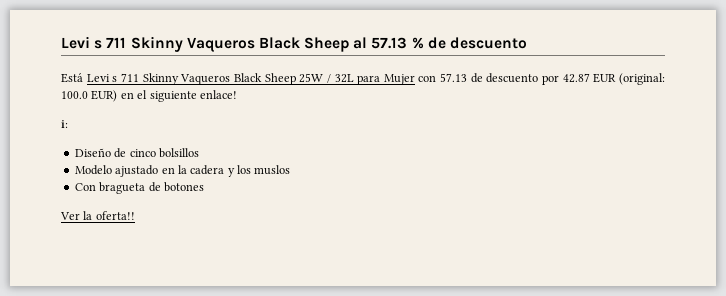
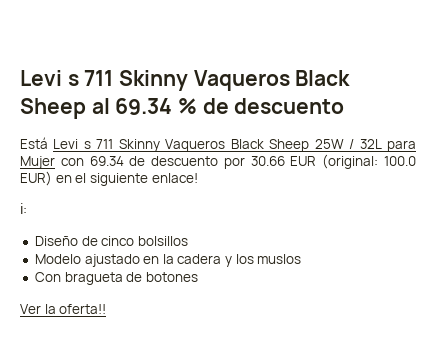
- Levi s 711 Skinny Vaqueros Black Sheep al 57.13 % de descuento
+ Levi s 711 Skinny Vaqueros Black Sheep al 69.34 % de descuento
- Está Levi s 711 Skinny Vaqueros Black Sheep 25W / 32L para Mujer con 57.13 de descuento por 42.87 EUR (original: 100.0 EUR) en el siguiente enlace!
+ Está Levi s 711 Skinny Vaqueros Black Sheep 25W / 32L para Mujer con 69.34 de descuento por 30.66 EUR (original: 100.0 EUR) en el siguiente enlace!

